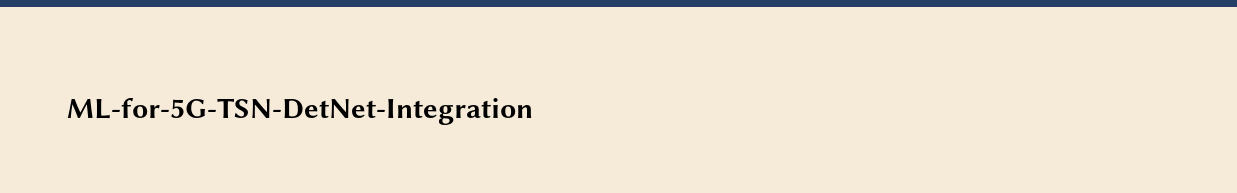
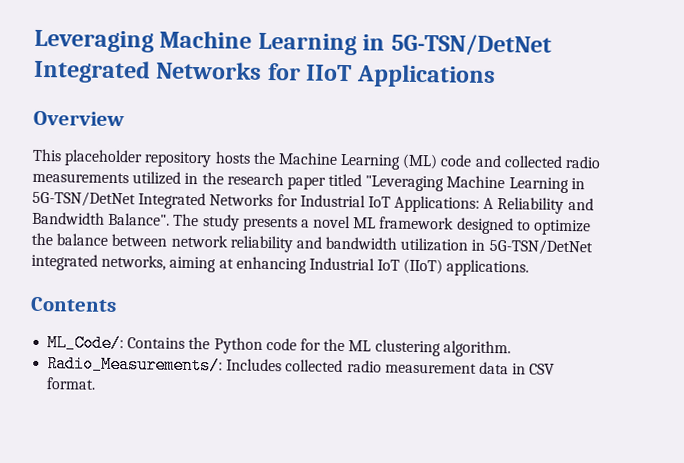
- ML-for-5G-TSN-DetNet-Integration
+ Leveraging Machine Learning in 5G-TSN/DetNet Integrated Networks for IIoT Applications
+ Overview
+ This placeholder repository hosts the Machine Learning (ML) code and collected radio measurements utilized in the research paper titled "Leveraging Machine Learning in 5G-TSN/DetNet Integrated Networks for Industrial IoT Applications: A Reliability and Bandwidth Balance". The study presents a novel ML framework designed to optimize the balance between network reliability and bandwidth utilization in 5G-TSN/DetNet integrated networks, aiming at enhancing Industrial IoT (IIoT) applications.
+ Contents
+ ML_Code/: Contains the Python code for the ML clustering algorithm.
+ Radio_Measurements/: Includes collected radio measurement data in CSV format.

